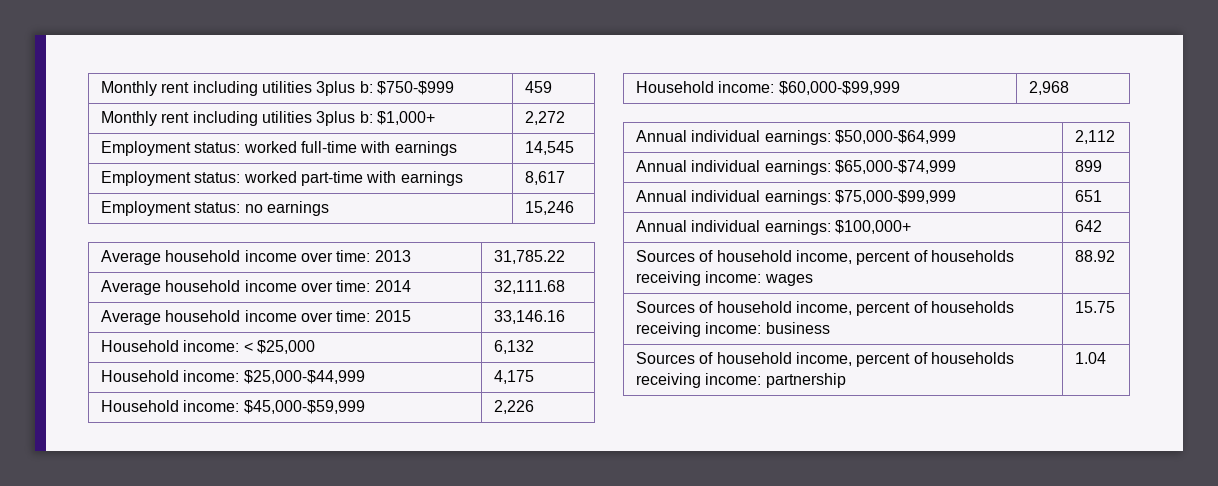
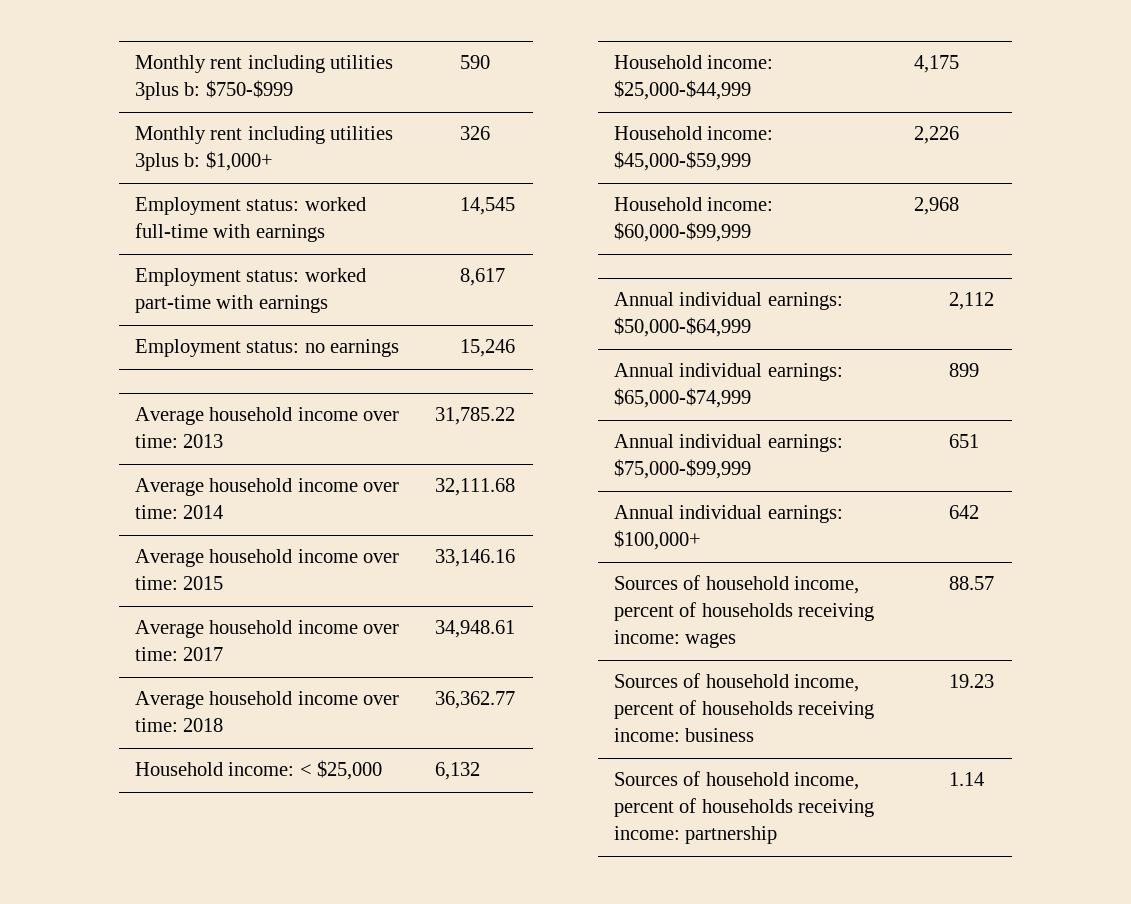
- Monthly rent including utilities 3plus b: $750-$999 | 459
+ Monthly rent including utilities 3plus b: $750-$999 | 590
- Monthly rent including utilities 3plus b: $1,000+ | 2,272
+ Monthly rent including utilities 3plus b: $1,000+ | 326
+ Average household income over time: 2017 | 34,948.61
+ Average household income over time: 2018 | 36,362.77
- Sources of household income, percent of households receiving income: wages | 88.92
+ Sources of household income, percent of households receiving income: wages | 88.57
- Sources of household income, percent of households receiving income: business | 15.75
+ Sources of household income, percent of households receiving income: business | 19.23
- Sources of household income, percent of households receiving income: partnership | 1.04
+ Sources of household income, percent of households receiving income: partnership | 1.14

